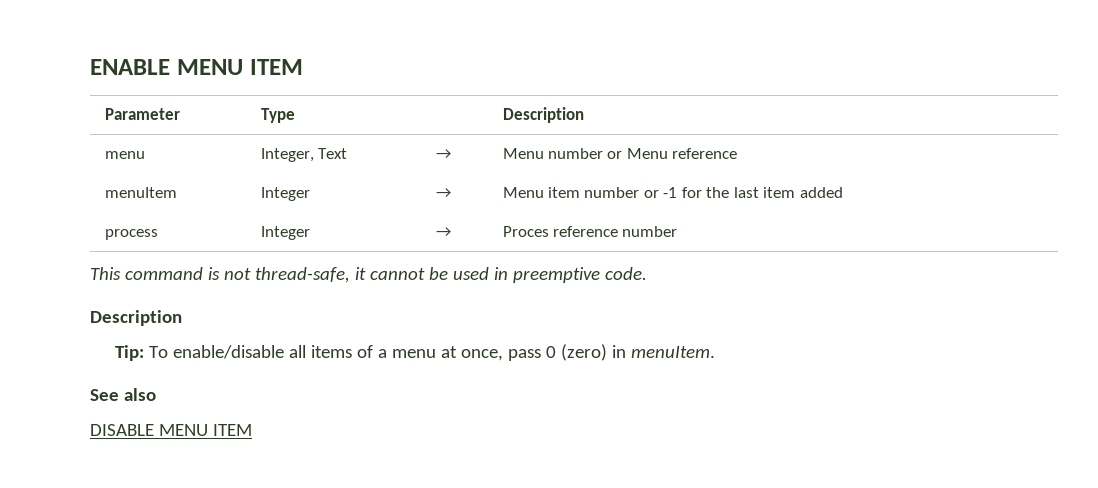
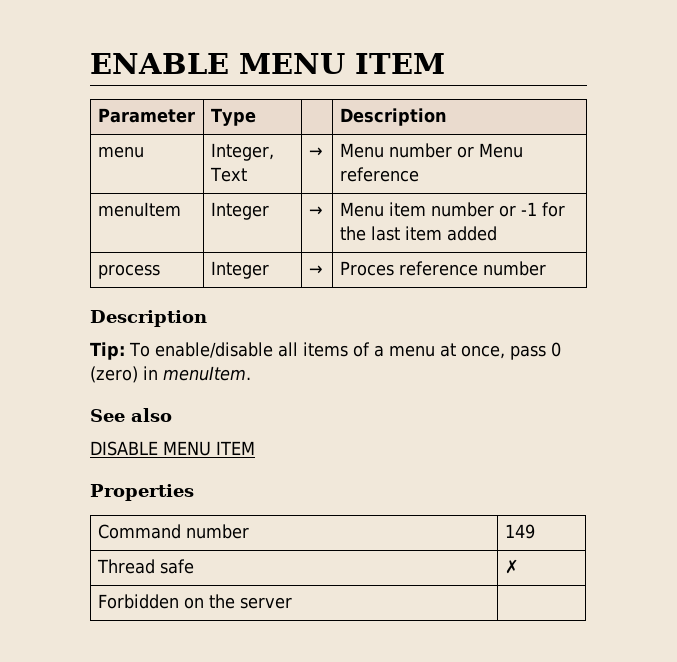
- This command is not thread-safe, it cannot be used in preemptive code.
+ Properties
+ Command number | 149
+ Thread safe | ✗
+ Forbidden on the server |

